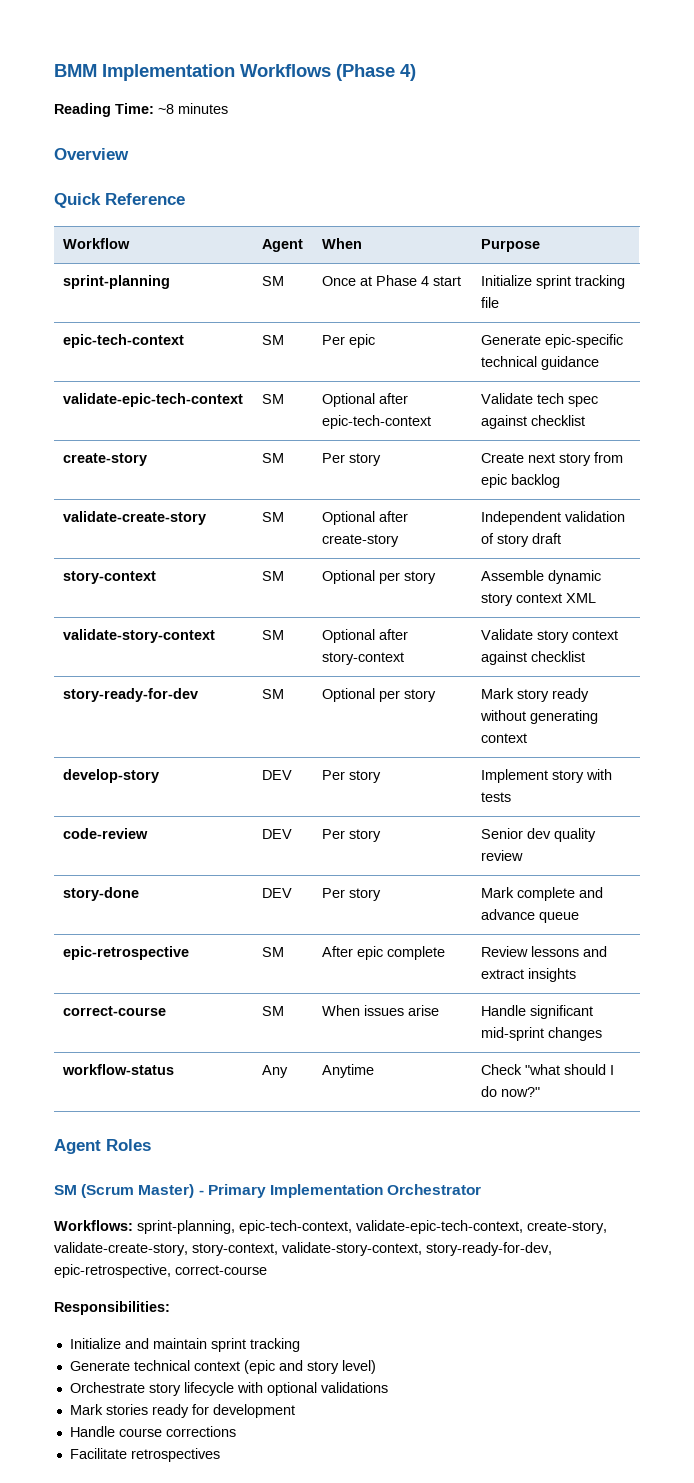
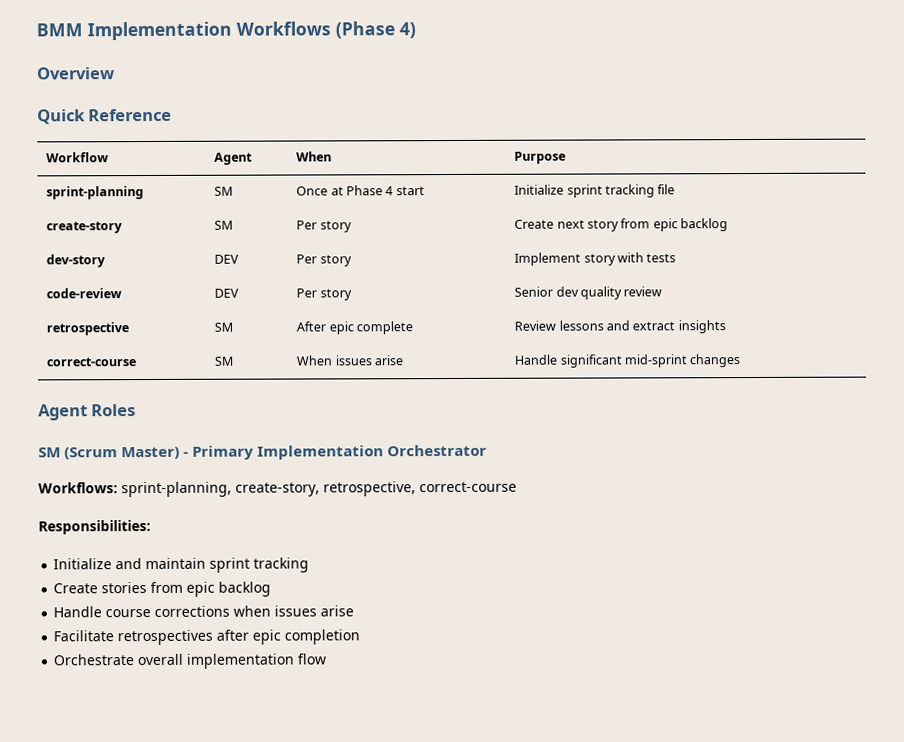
- Reading Time: ~8 minutes
- epic-tech-context | SM | Per epic | Generate epic-specific technical guidance
- validate-epic-tech-context | SM | Optional after epic-tech-context | Validate tech spec against checklist
- validate-create-story | SM | Optional after create-story | Independent validation of story draft
- story-context | SM | Optional per story | Assemble dynamic story context XML
- validate-story-context | SM | Optional after story-context | Validate story context against checklist
- story-ready-for-dev | SM | Optional per story | Mark story ready without generating context
- develop-story | DEV | Per story | Implement story with tests
+ dev-story | DEV | Per story | Implement story with tests
- story-done | DEV | Per story | Mark complete and advance queue
- epic-retrospective | SM | After epic complete | Review lessons and extract insights
+ retrospective | SM | After epic complete | Review lessons and extract insights
- workflow-status | Any | Anytime | Check "what should I do now?"
- Workflows: sprint-planning, epic-tech-context, validate-epic-tech-context, create-story, validate-create-story, story-context, validate-story-context, story-ready-for-dev, epic-retrospective, correct-course
+ Workflows: sprint-planning, create-story, retrospective, correct-course
- Generate technical context (epic and story level)
- Orchestrate story lifecycle with optional validations
- Mark stories ready for development
+ Create stories from epic backlog
- Handle course corrections
+ Handle course corrections when issues arise
- Facilitate retrospectives
+ Facilitate retrospectives after epic completion
+ Orchestrate overall implementation flow

